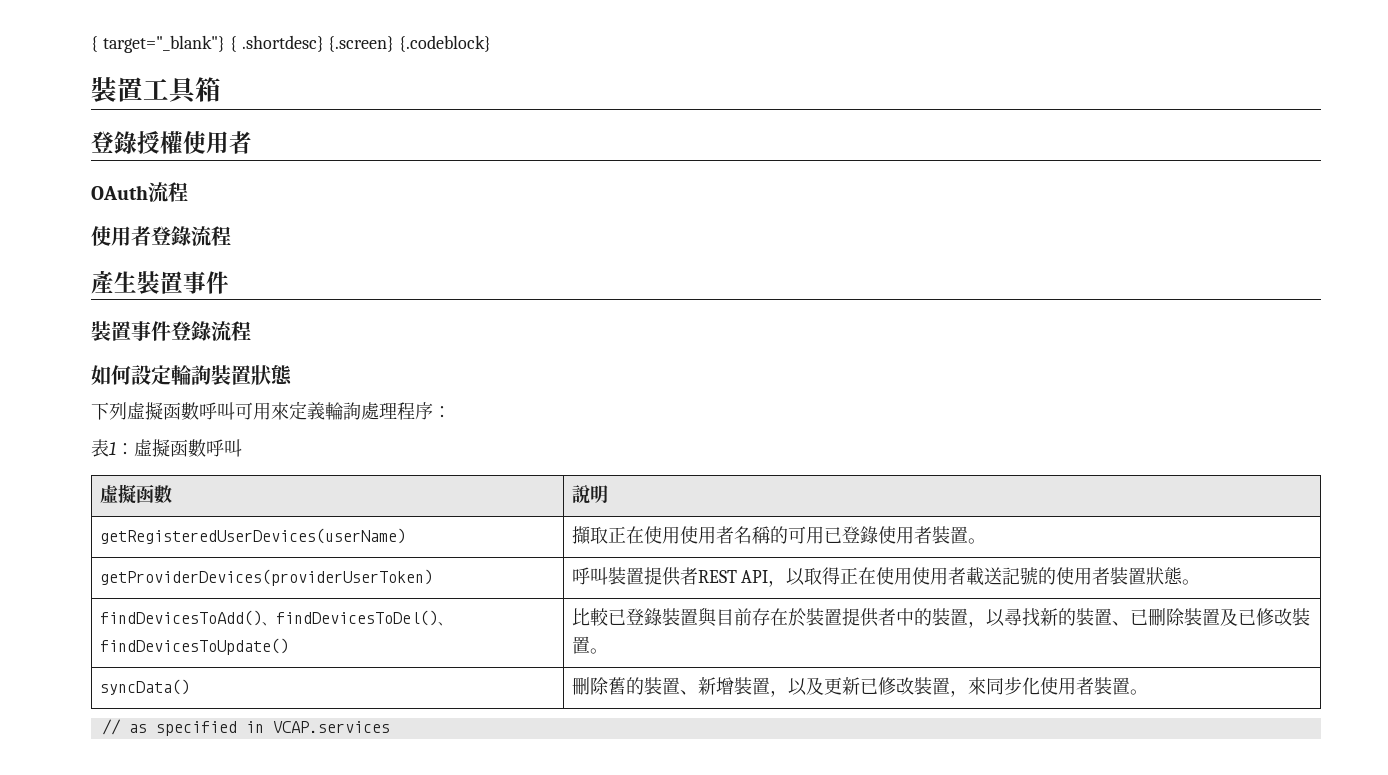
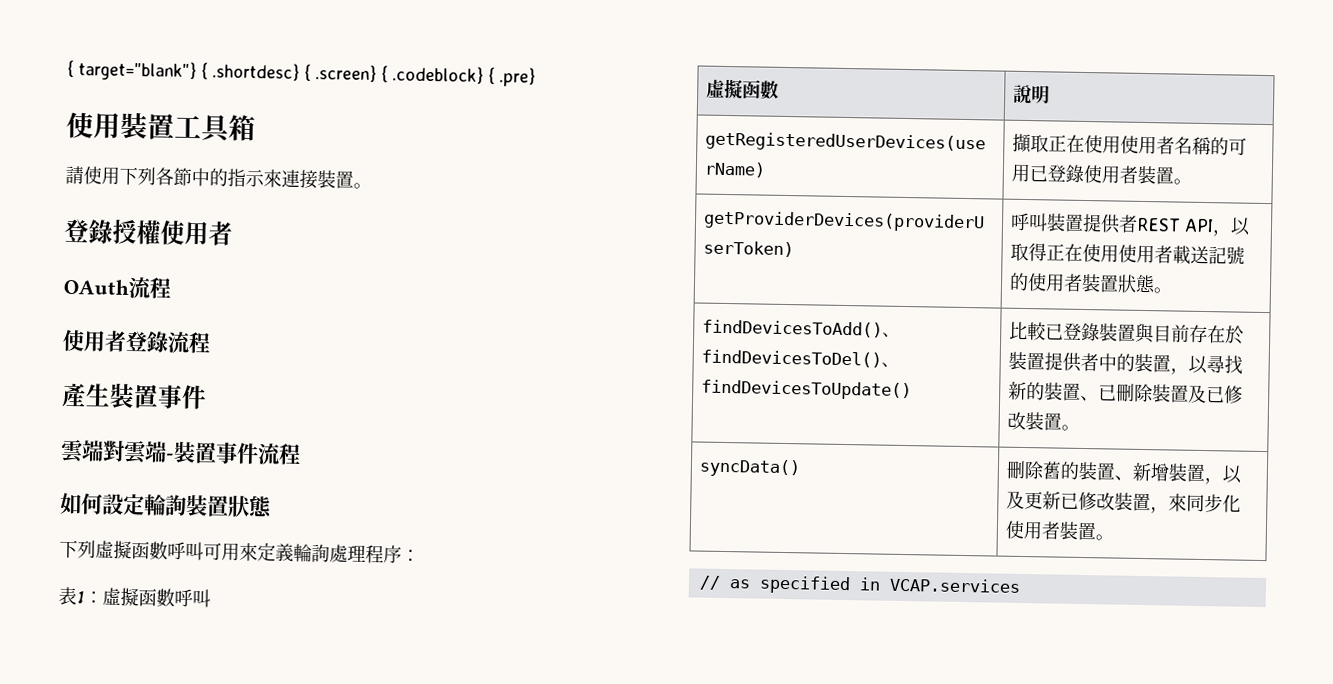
- { target="_blank"} { .shortdesc} {.screen} {.codeblock}
- 裝置工具箱
+ { target="blank"} { .shortdesc} { .screen} { .codeblock} { .pre}
+ 使用裝置工具箱
+ 請使用下列各節中的指示來連接裝置。
- 裝置事件登錄流程
+ 雲端對雲端-裝置事件流程

